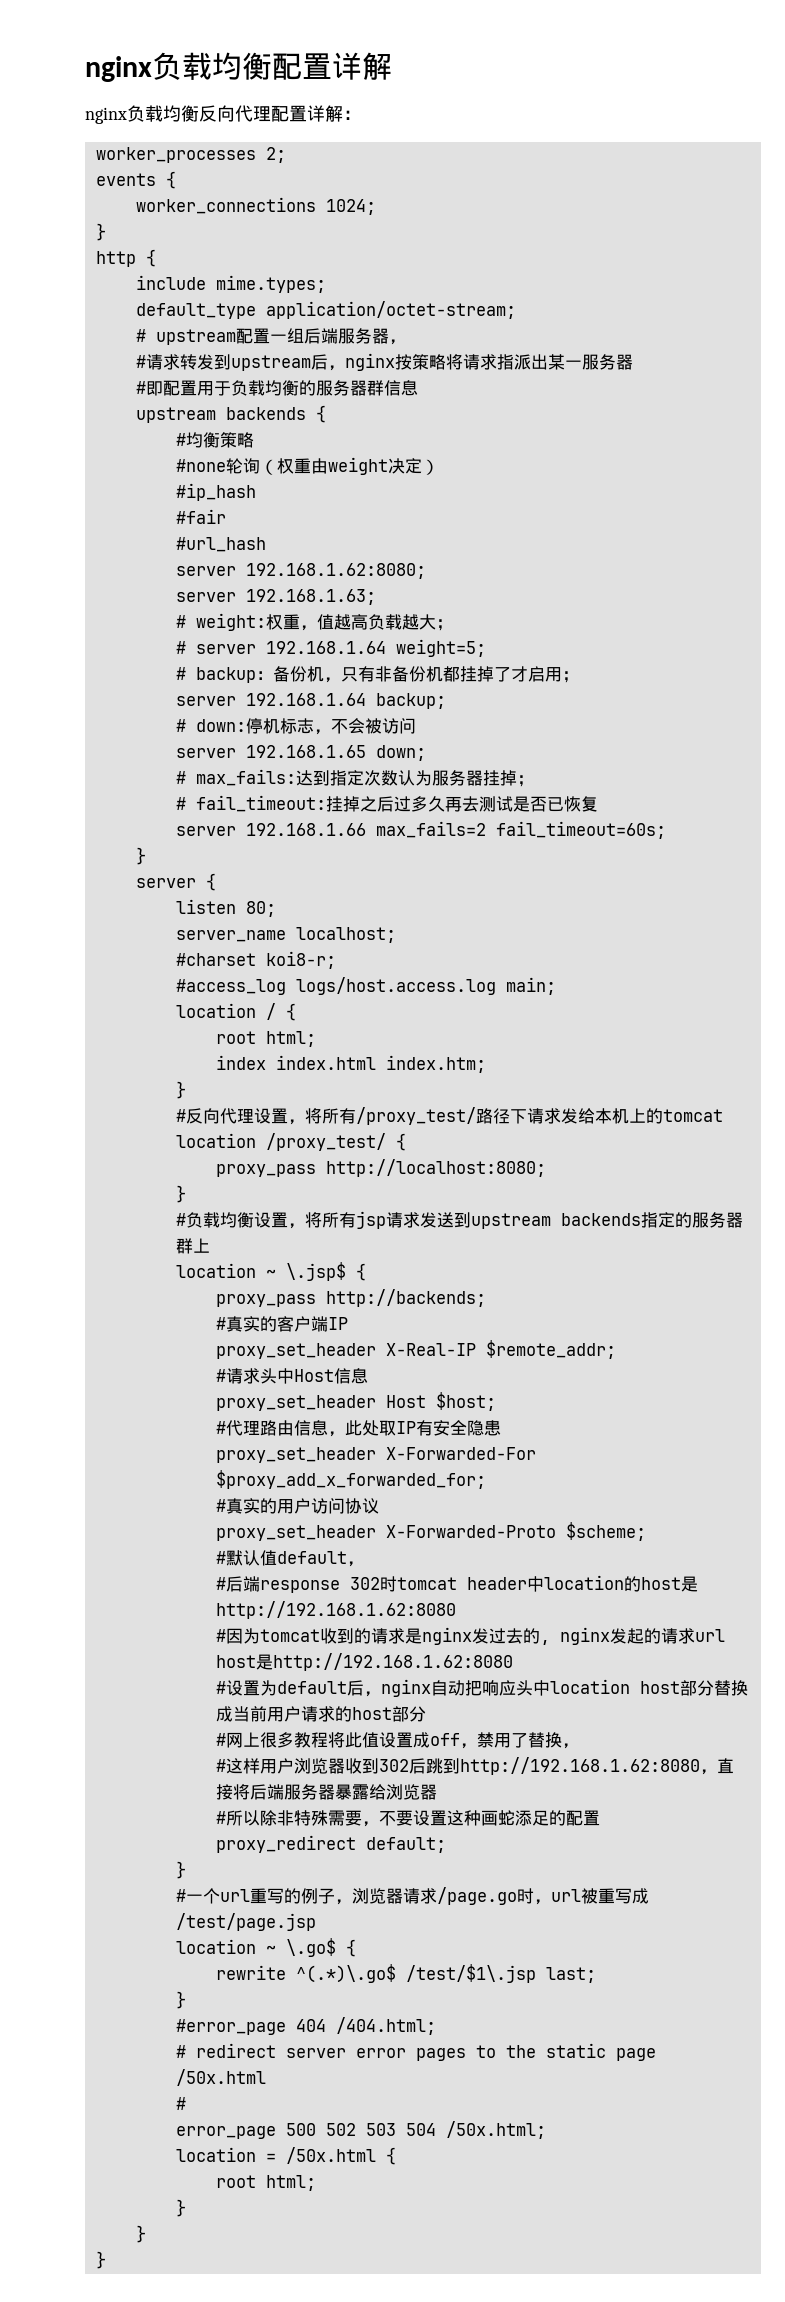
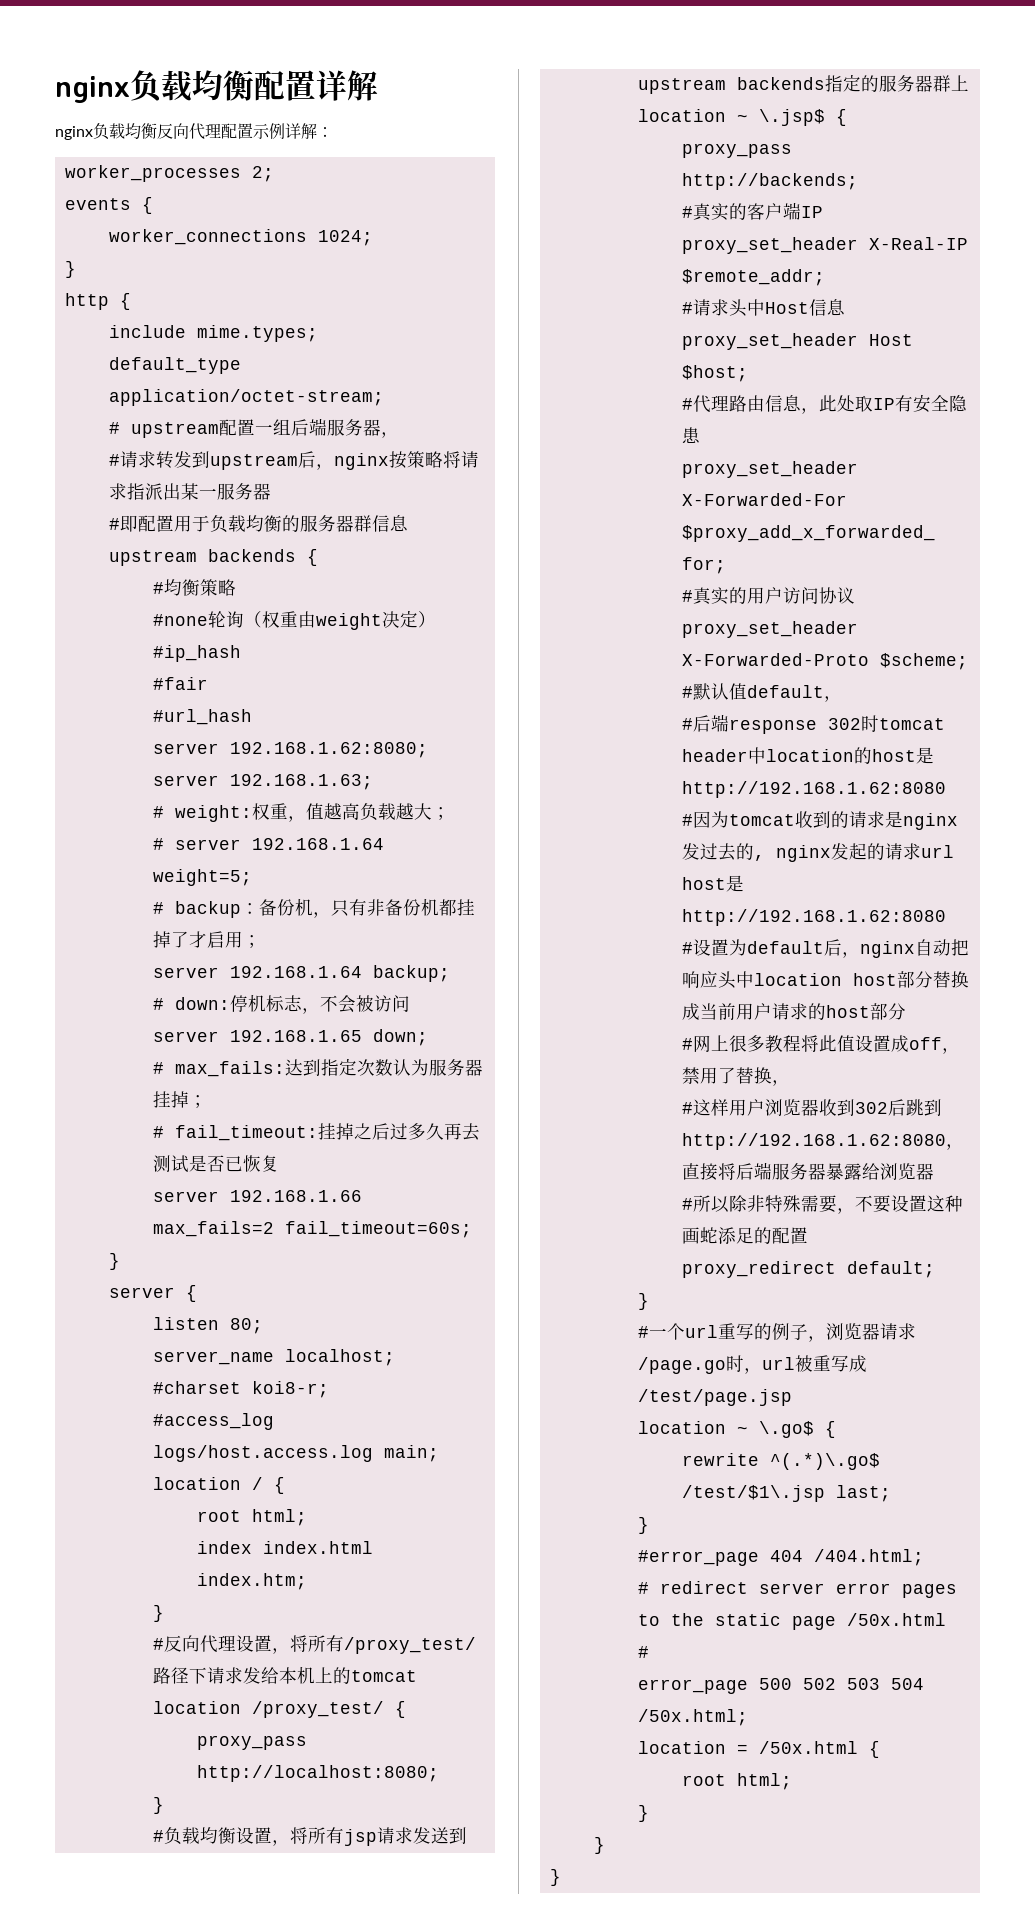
- nginx负载均衡反向代理配置详解：
+ nginx负载均衡反向代理配置示例详解：

